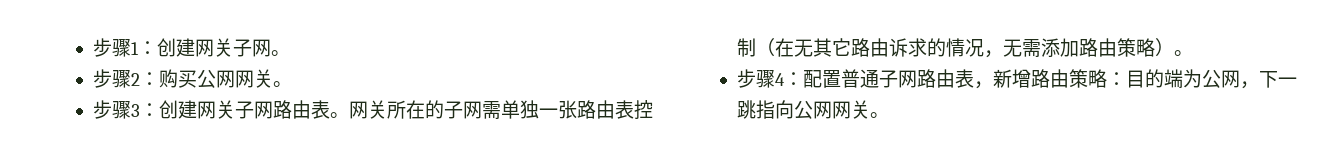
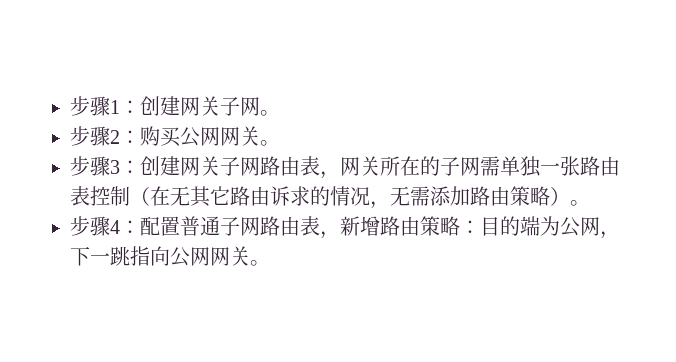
- 步骤3：创建网关子网路由表。网关所在的子网需单独一张路由表控制（在无其它路由诉求的情况，无需添加路由策略）。
+ 步骤3：创建网关子网路由表，网关所在的子网需单独一张路由表控制（在无其它路由诉求的情况，无需添加路由策略）。

